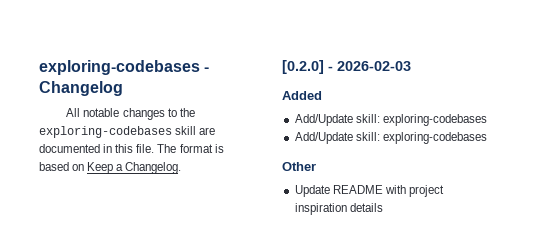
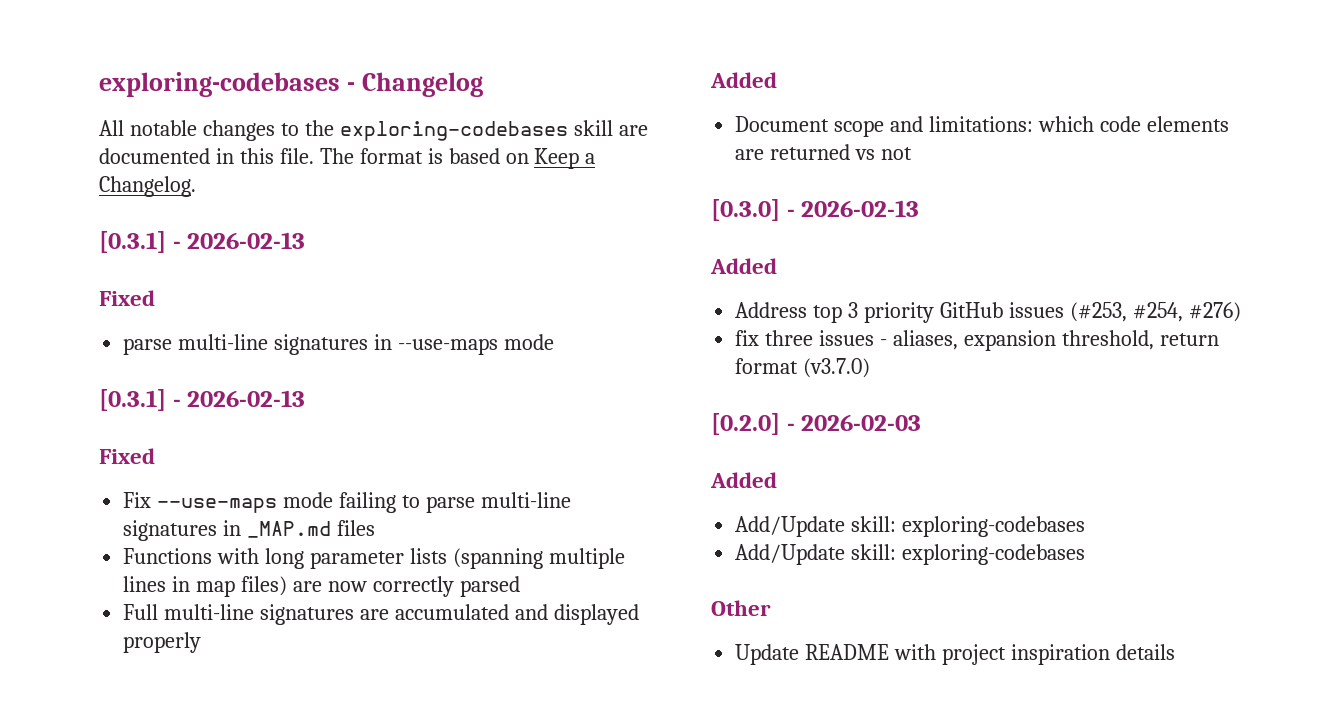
  The format is based on Keep a Changelog.
+ [0.3.1] - 2026-02-13
+ Fixed
+ parse multi-line signatures in --use-maps mode
+ [0.3.1] - 2026-02-13
+ Fixed
+ Fix --use-maps mode failing to parse multi-line signatures in _MAP.md files
+ Functions with long parameter lists (spanning multiple lines in map files) are now correctly parsed
+ Full multi-line signatures are accumulated and displayed properly
+ Added
+ Document scope and limitations: which code elements are returned vs not
+ [0.3.0] - 2026-02-13
+ Added
+ Address top 3 priority GitHub issues (#253, #254, #276)
+ fix three issues - aliases, expansion threshold, return format (v3.7.0)

